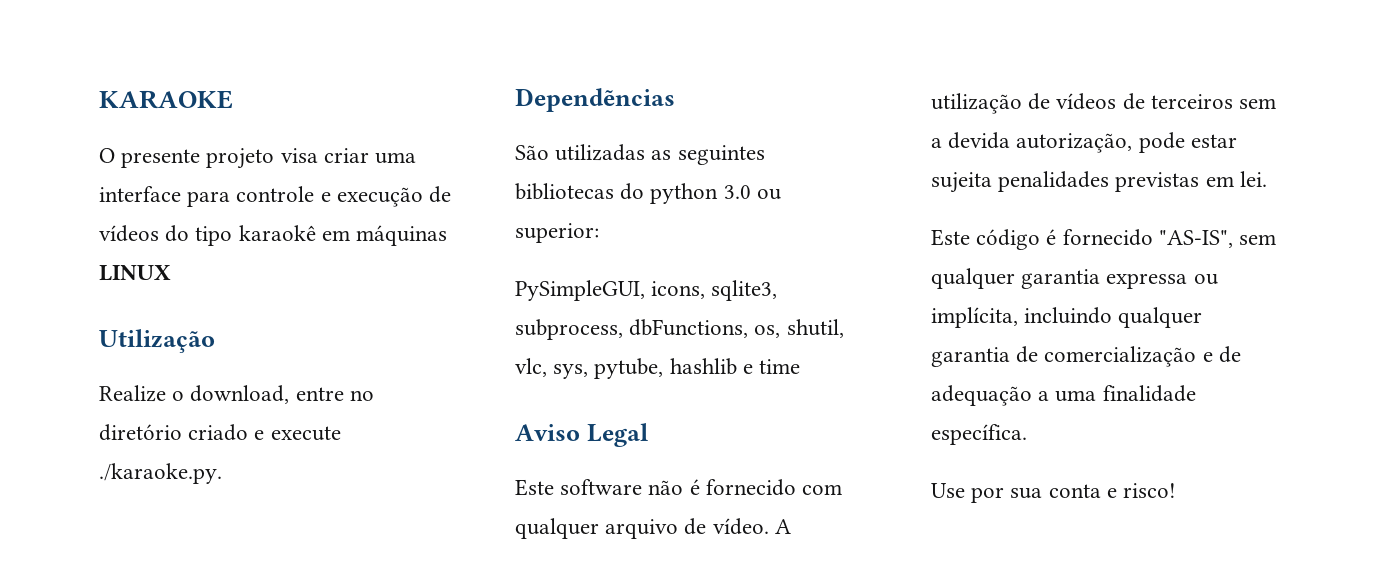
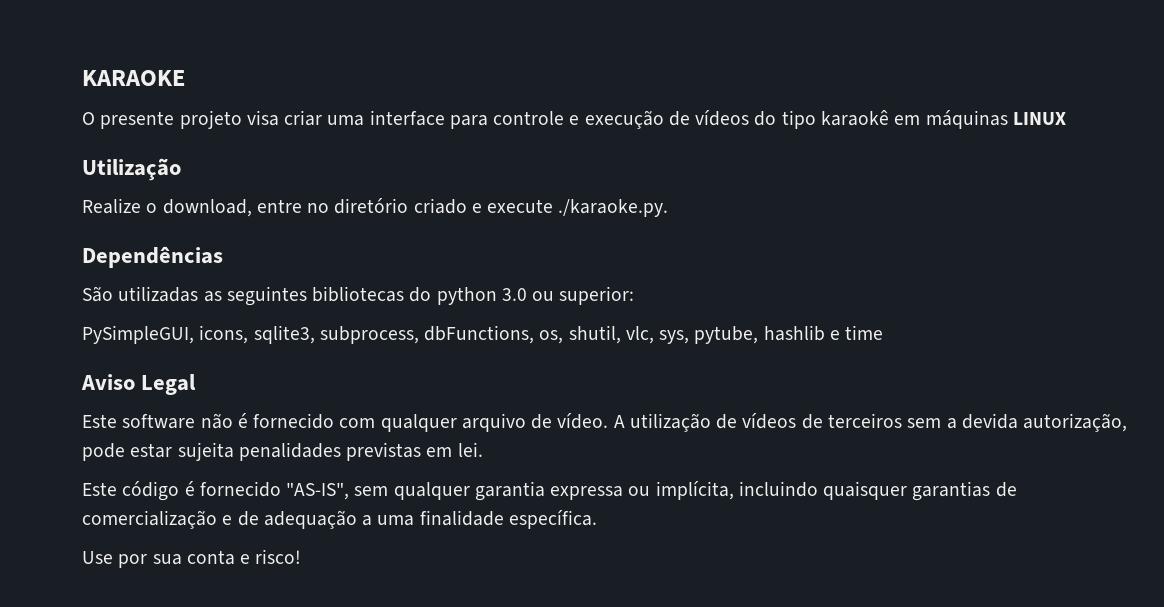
- Dependẽncias
+ Dependências
- Este código é fornecido "AS-IS", sem qualquer garantia expressa ou implícita, incluindo qualquer garantia de comercialização e de adequação a uma finalidade específica.
+ Este código é fornecido "AS-IS", sem qualquer garantia expressa ou implícita, incluindo quaisquer garantias de comercialização e de adequação a uma finalidade específica.

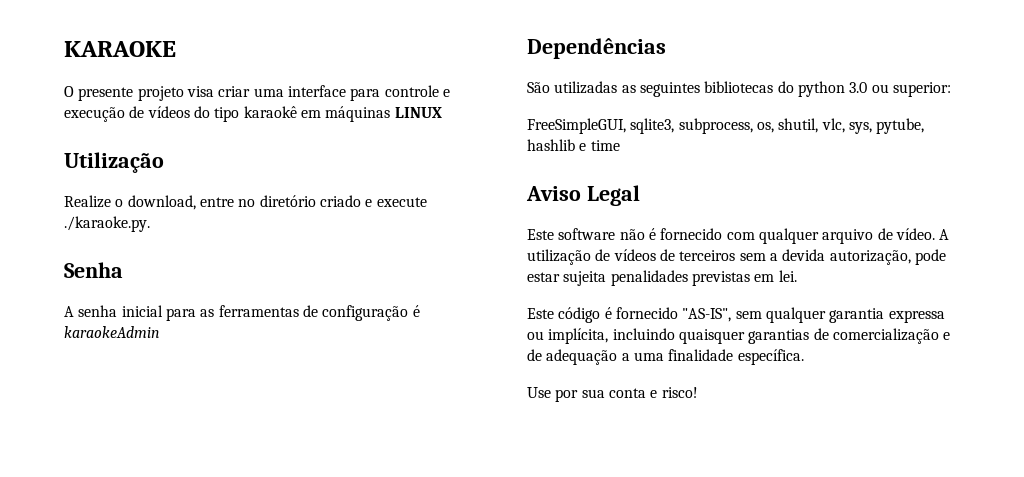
+ Senha
+ A senha inicial para as ferramentas de configuração é karaokeAdmin
- PySimpleGUI, icons, sqlite3, subprocess, dbFunctions, os, shutil, vlc, sys, pytube, hashlib e time
+ FreeSimpleGUI, sqlite3, subprocess, os, shutil, vlc, sys, pytube, hashlib e time

